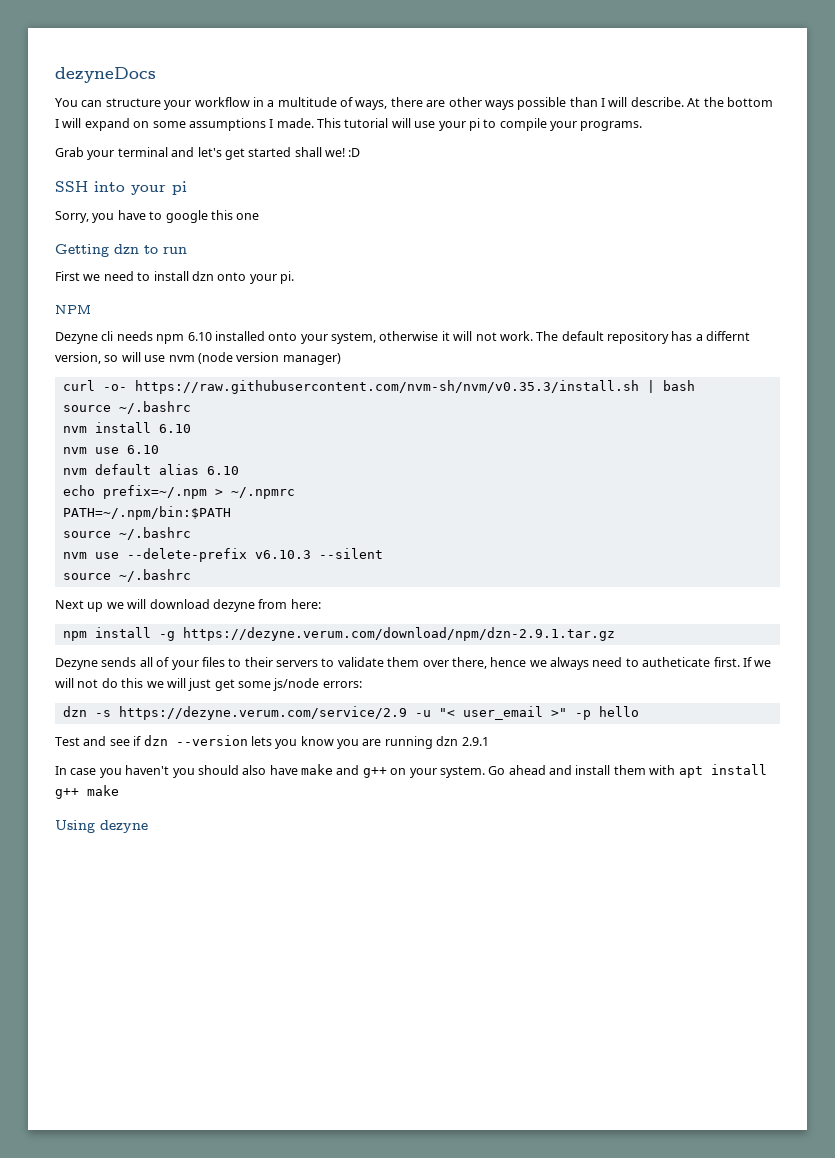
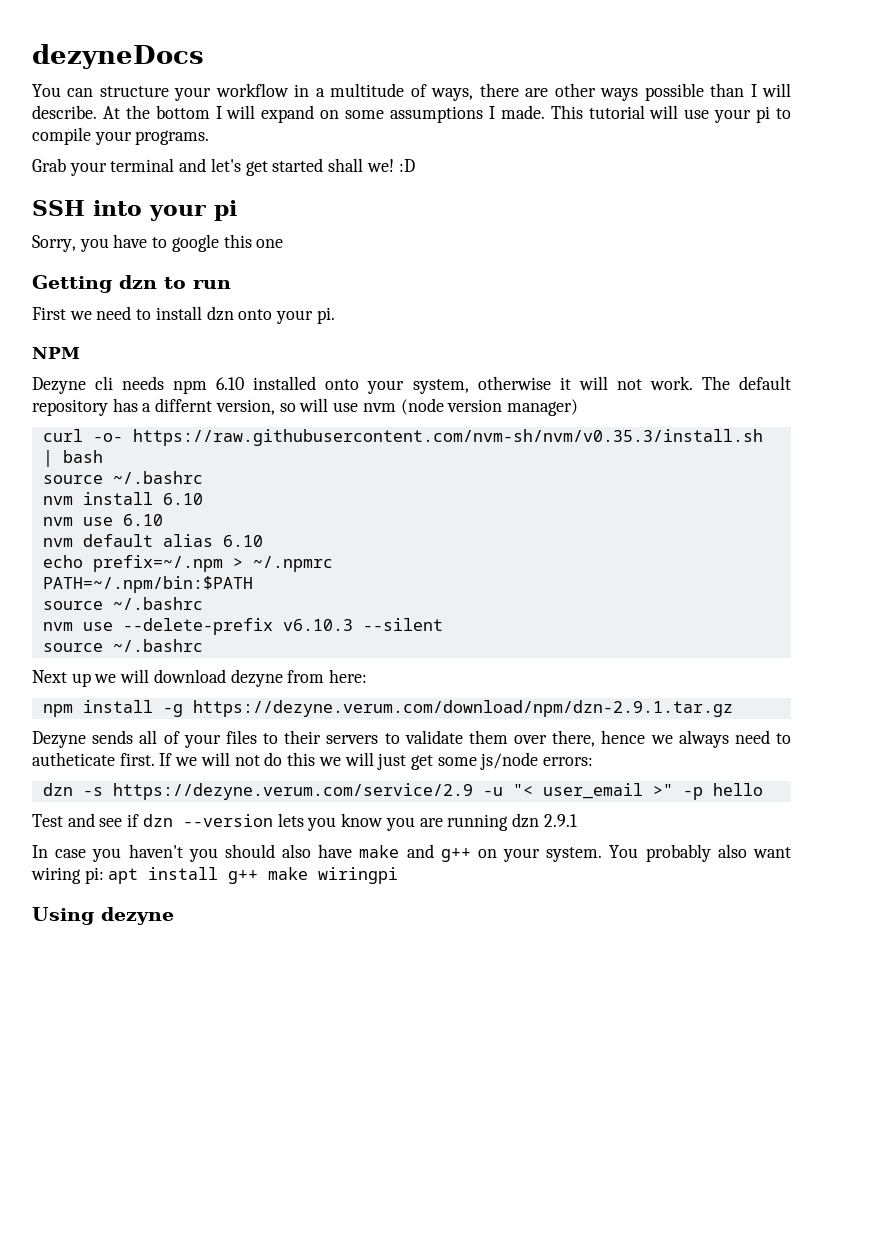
- Go ahead and install them with apt install g++ make
+ You probably also want wiring pi: apt install g++ make wiringpi

